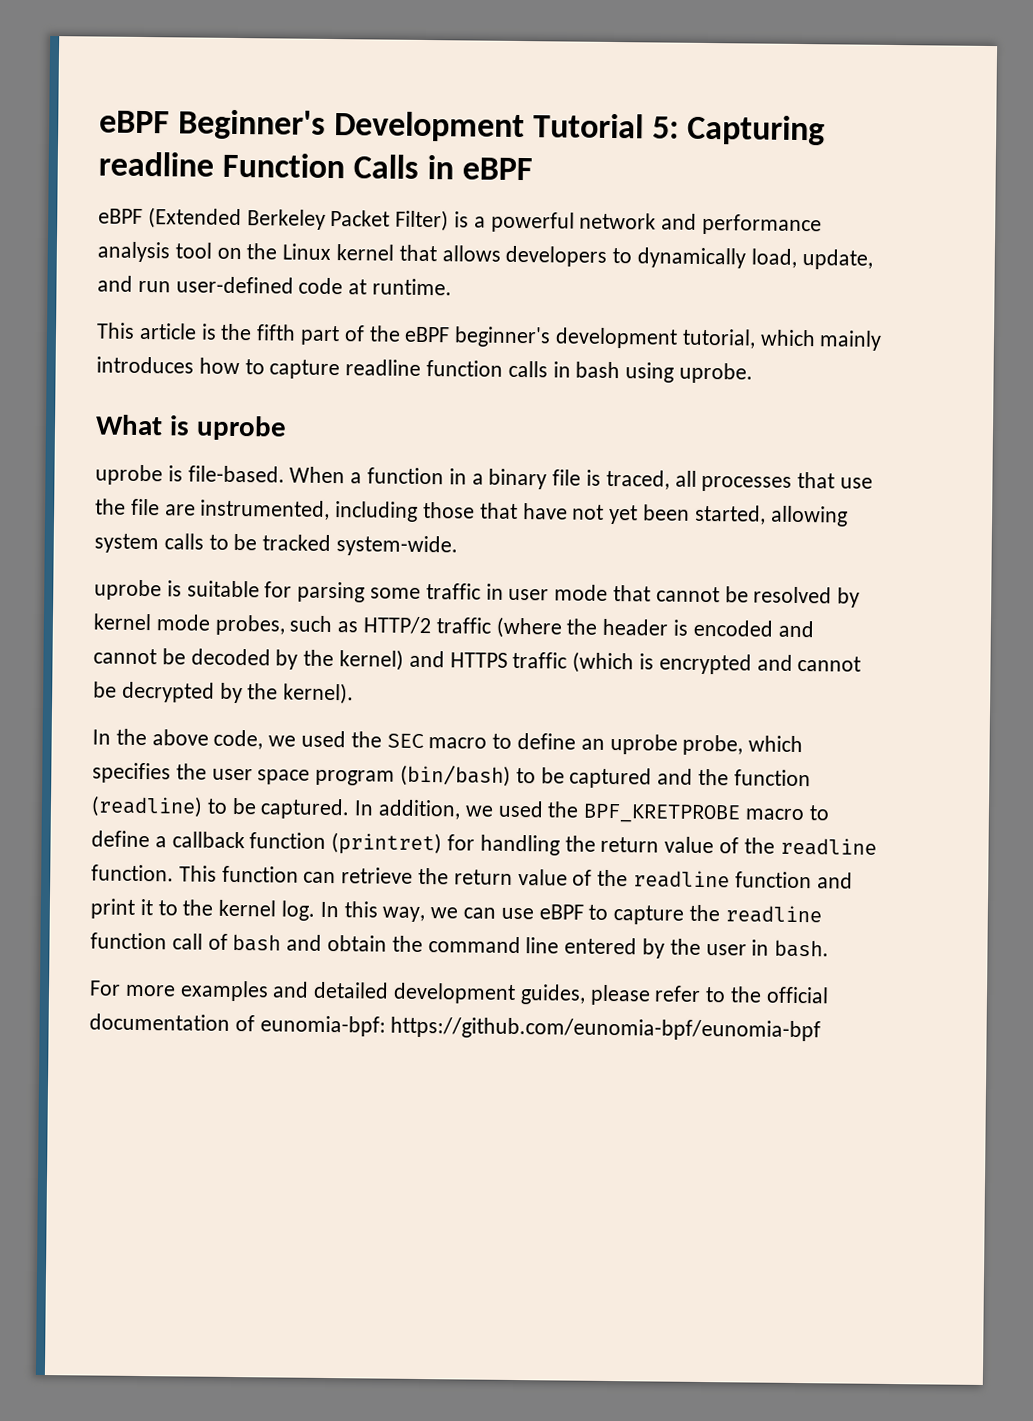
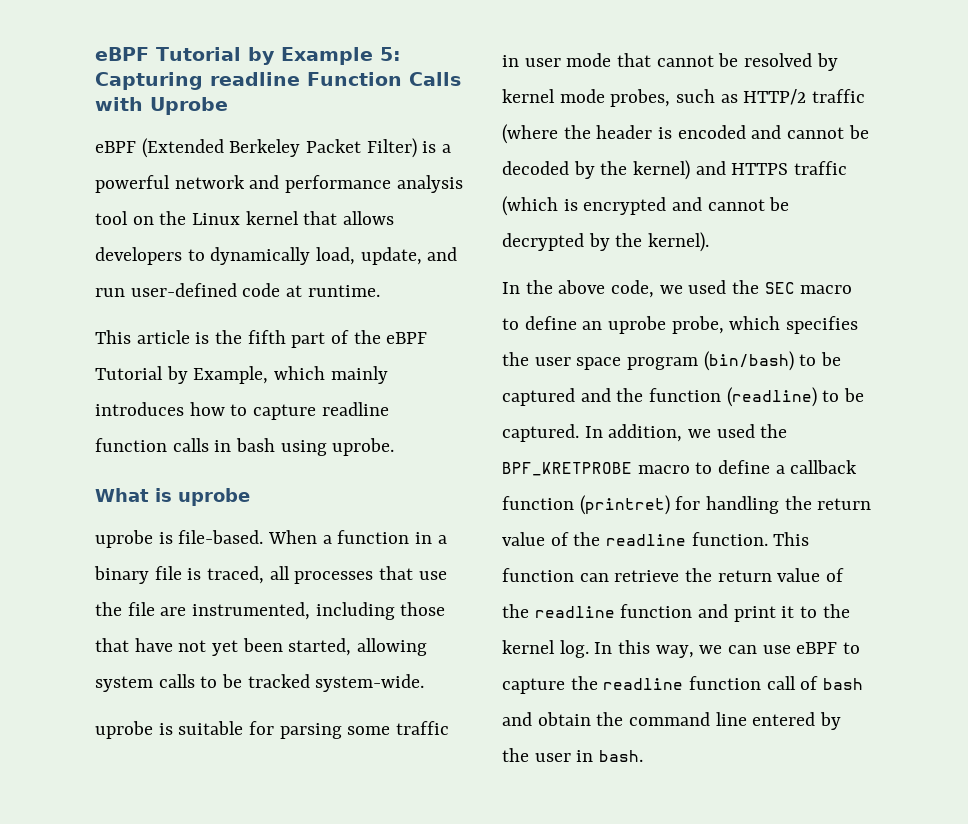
- eBPF Beginner's Development Tutorial 5: Capturing readline Function Calls in eBPF
+ eBPF Tutorial by Example 5: Capturing readline Function Calls with Uprobe
- This article is the fifth part of the eBPF beginner's development tutorial, which mainly introduces how to capture readline function calls in bash using uprobe.
+ This article is the fifth part of the eBPF Tutorial by Example, which mainly introduces how to capture readline function calls in bash using uprobe.
- For more examples and detailed development guides, please refer to the official documentation of eunomia-bpf: https://github.com/eunomia-bpf/eunomia-bpf

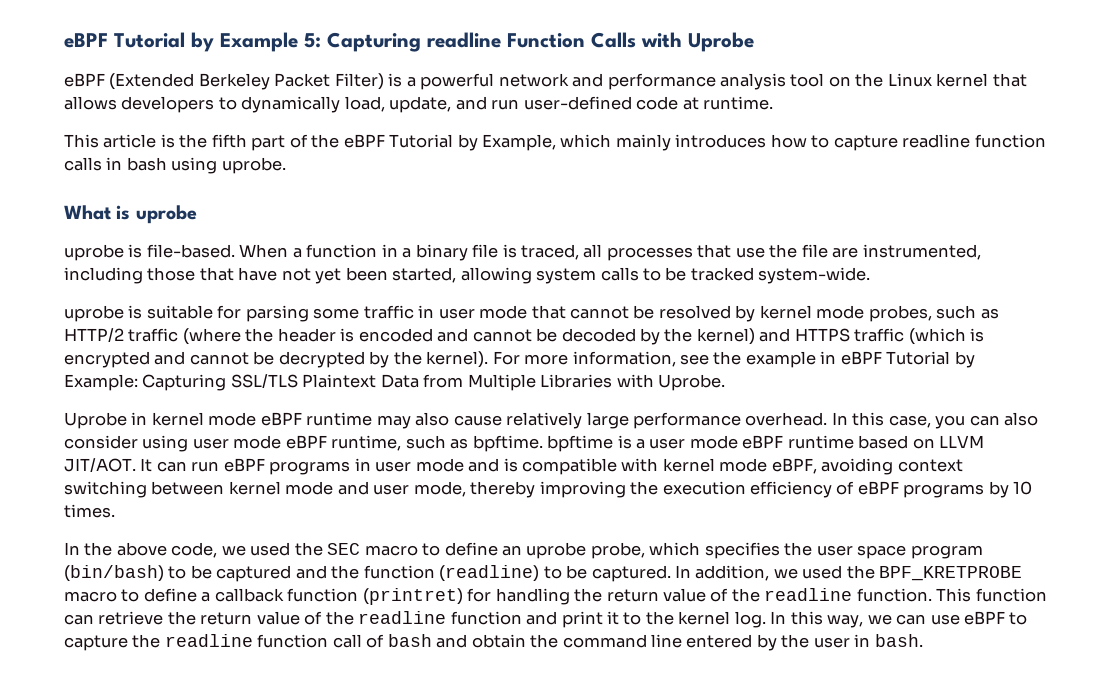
+ For more information, see the example in eBPF Tutorial by Example: Capturing SSL/TLS Plaintext Data from Multiple Libraries with Uprobe.
+ Uprobe in kernel mode eBPF runtime may also cause relatively large performance overhead. In this case, you can also consider using user mode eBPF runtime, such as bpftime. bpftime is a user mode eBPF runtime based on LLVM JIT/AOT. It can run eBPF programs in user mode and is compatible with kernel mode eBPF, avoiding context switching between kernel mode and user mode, thereby improving the execution efficiency of eBPF programs by 10 times.

